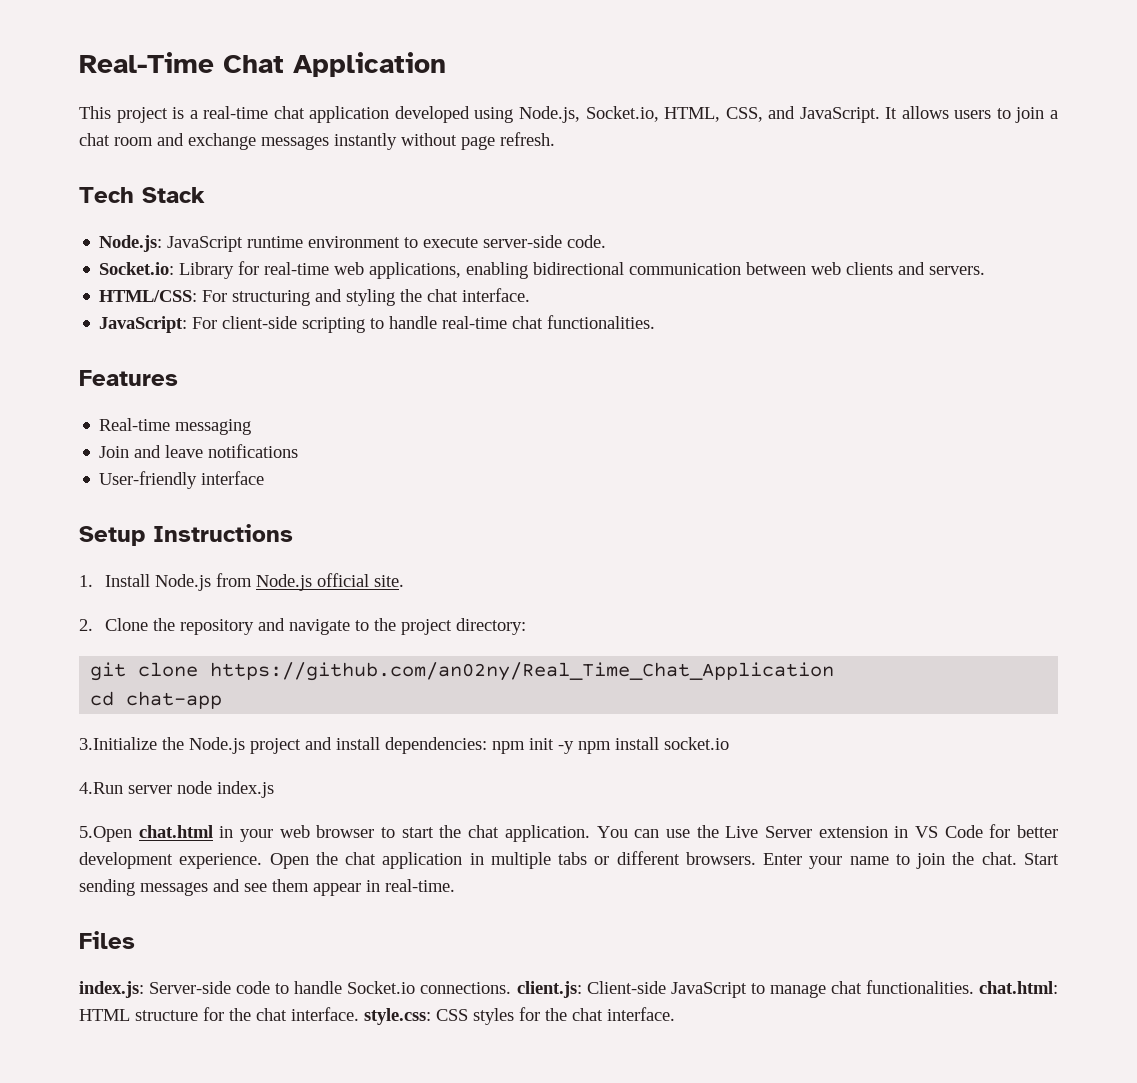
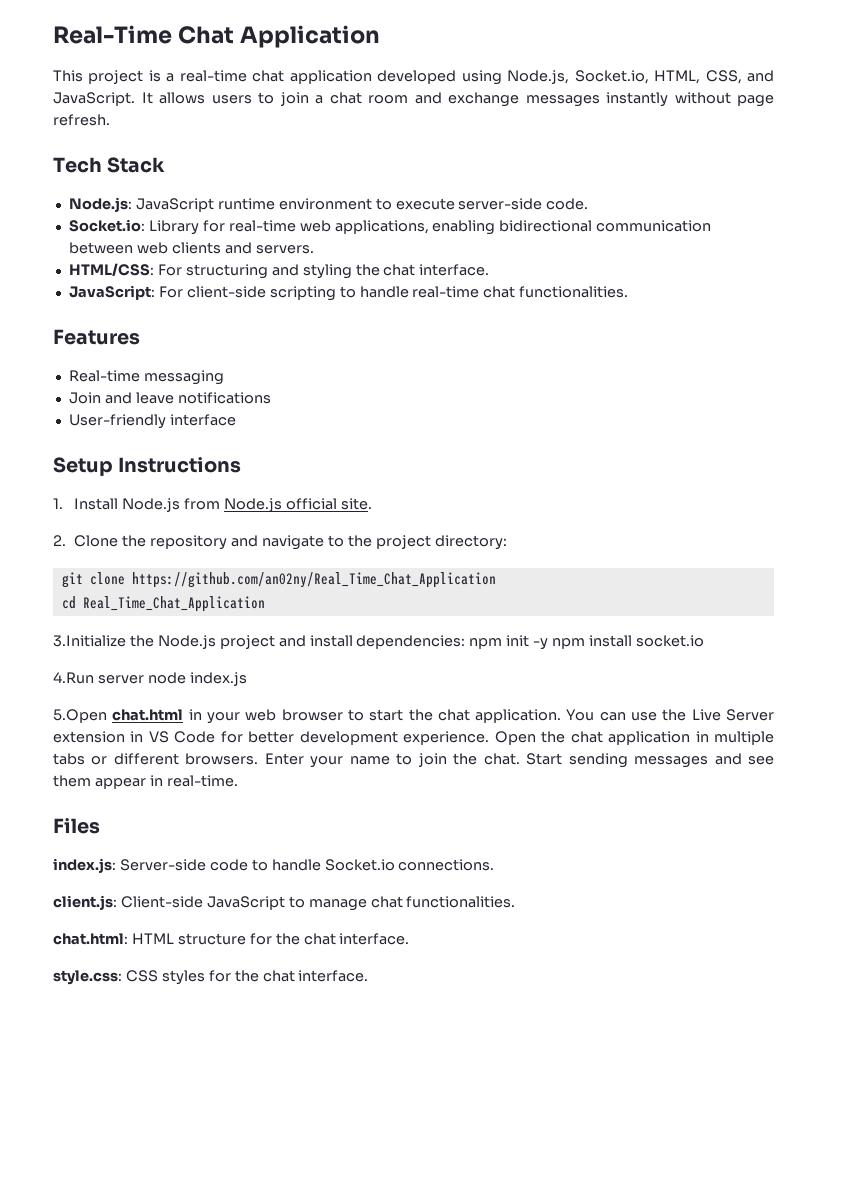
- cd chat-app
+ cd Real_Time_Chat_Application
- index.js: Server-side code to handle Socket.io connections. client.js: Client-side JavaScript to manage chat functionalities. chat.html: HTML structure for the chat interface. style.css: CSS styles for the chat interface.
+ index.js: Server-side code to handle Socket.io connections.
+ client.js: Client-side JavaScript to manage chat functionalities.
+ chat.html: HTML structure for the chat interface.
+ style.css: CSS styles for the chat interface.

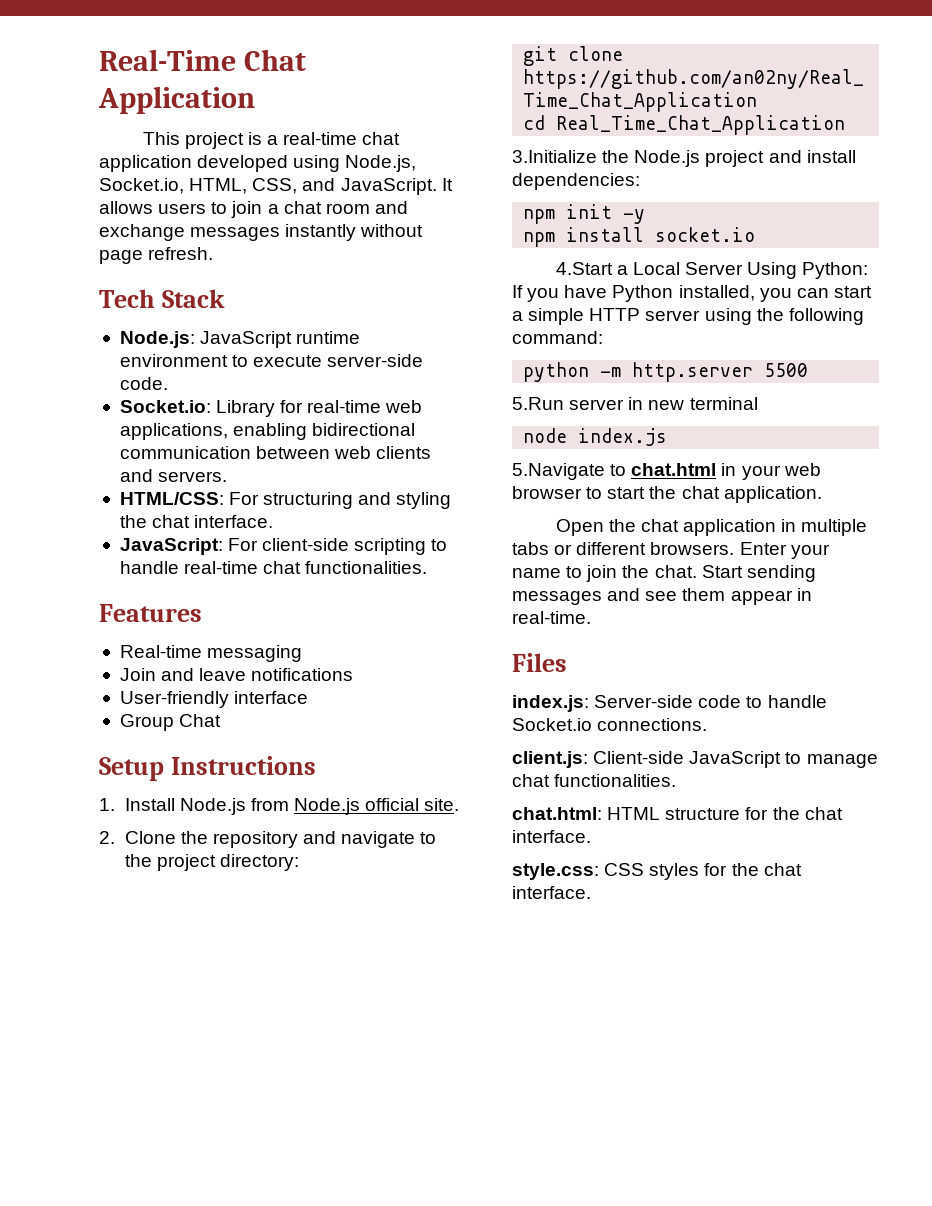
+ Group Chat
- 3.Initialize the Node.js project and install dependencies: npm init -y npm install socket.io
+ 3.Initialize the Node.js project and install dependencies:
+ npm init -y
+ npm install socket.io
- 4.Run server node index.js
+ 4.Start a Local Server Using Python: If you have Python installed, you can start a simple HTTP server using the following command:
+ python -m http.server 5500
+ 5.Run server in new terminal
+ node index.js
- 5.Open chat.html in your web browser to start the chat application. You can use the Live Server extension in VS Code for better development experience. Open the chat application in multiple tabs or different browsers.
+ 5.Navigate to chat.html in your web browser to start the chat application.
+ Open the chat application in multiple tabs or different browsers.

